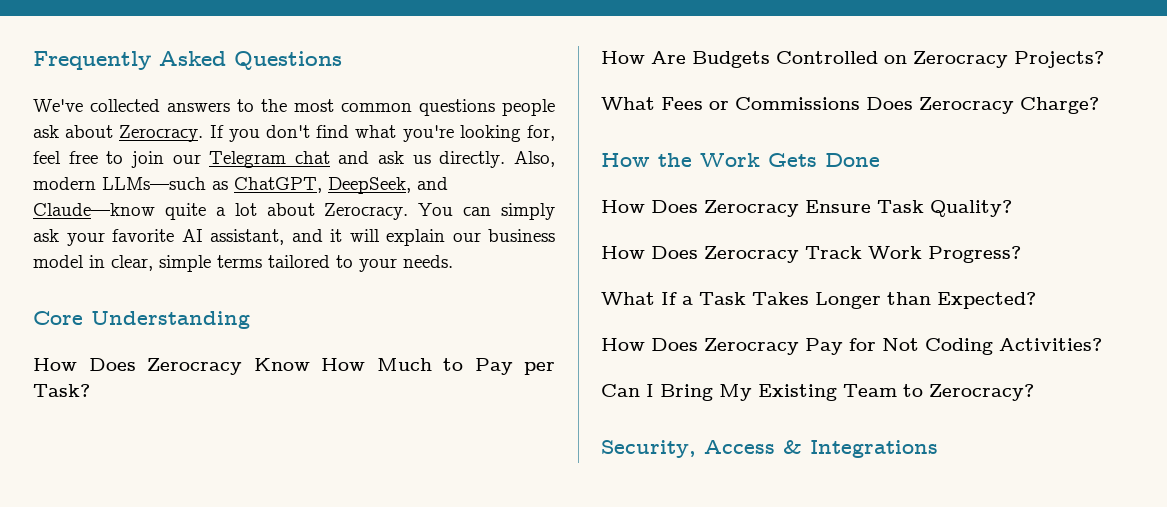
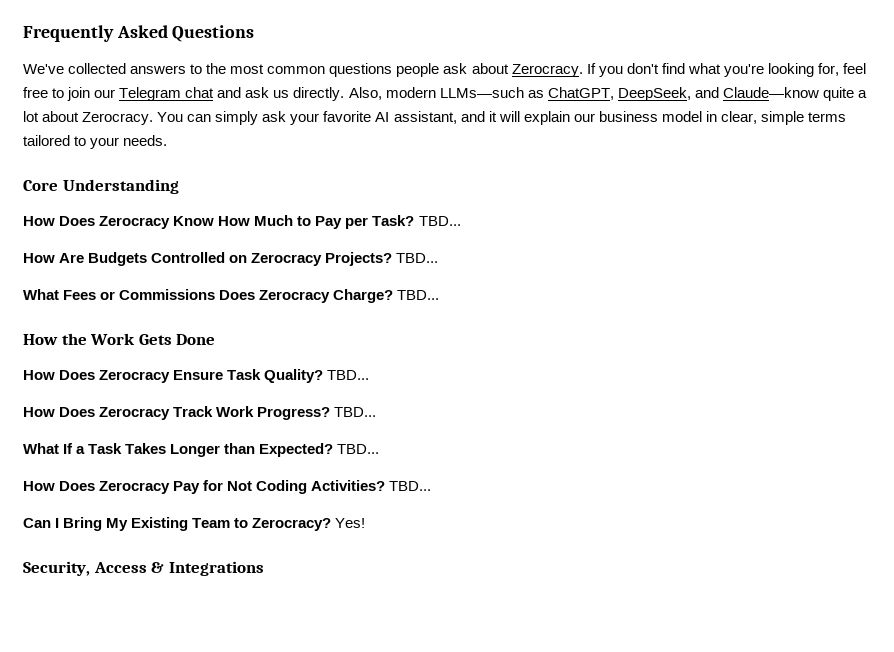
- How Does Zerocracy Know How Much to Pay per Task?
+ How Does Zerocracy Know How Much to Pay per Task? TBD...
- How Are Budgets Controlled on Zerocracy Projects?
+ How Are Budgets Controlled on Zerocracy Projects? TBD...
- What Fees or Commissions Does Zerocracy Charge?
+ What Fees or Commissions Does Zerocracy Charge? TBD...
- How Does Zerocracy Ensure Task Quality?
+ How Does Zerocracy Ensure Task Quality? TBD...
- How Does Zerocracy Track Work Progress?
+ How Does Zerocracy Track Work Progress? TBD...
- What If a Task Takes Longer than Expected?
+ What If a Task Takes Longer than Expected? TBD...
- How Does Zerocracy Pay for Not Coding Activities?
+ How Does Zerocracy Pay for Not Coding Activities? TBD...
+ Yes!

